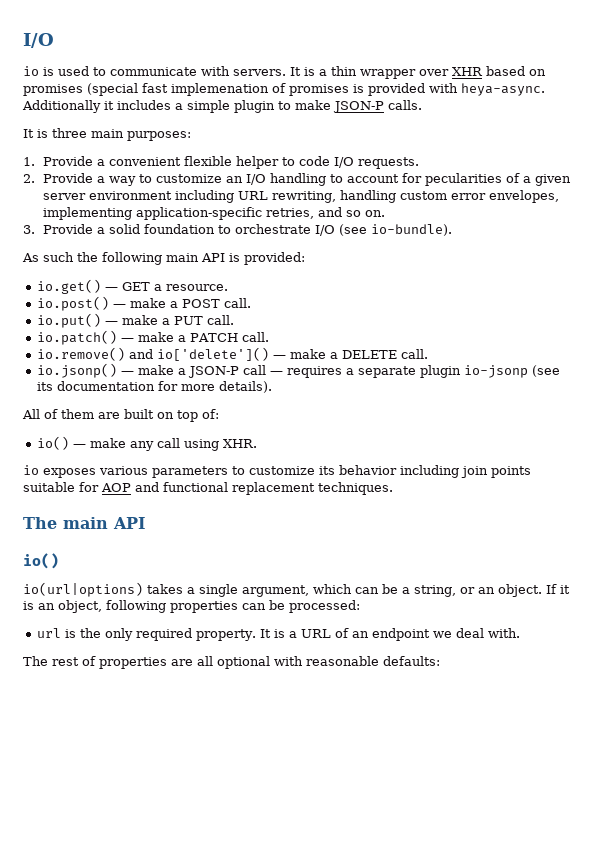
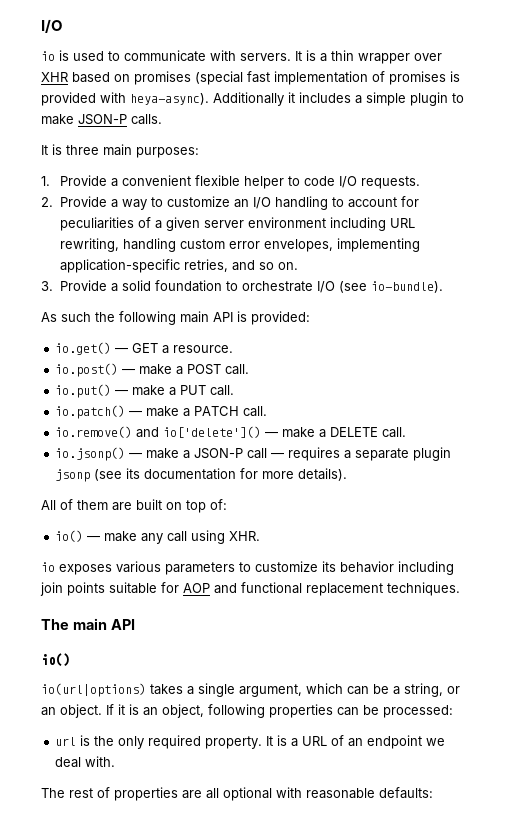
- It is a thin wrapper over XHR based on promises (special fast implemenation of promises is provided with heya-async.
+ It is a thin wrapper over XHR based on promises (special fast implementation of promises is provided with heya-async).
- 2. Provide a way to customize an I/O handling to account for pecularities of a given server environment including URL rewriting, handling custom error envelopes, implementing application-specific retries, and so on.
+ 2. Provide a way to customize an I/O handling to account for peculiarities of a given server environment including URL rewriting, handling custom error envelopes, implementing application-specific retries, and so on.
- io.jsonp() — make a JSON-P call — requires a separate plugin io-jsonp (see its documentation for more details).
+ io.jsonp() — make a JSON-P call — requires a separate plugin jsonp (see its documentation for more details).

